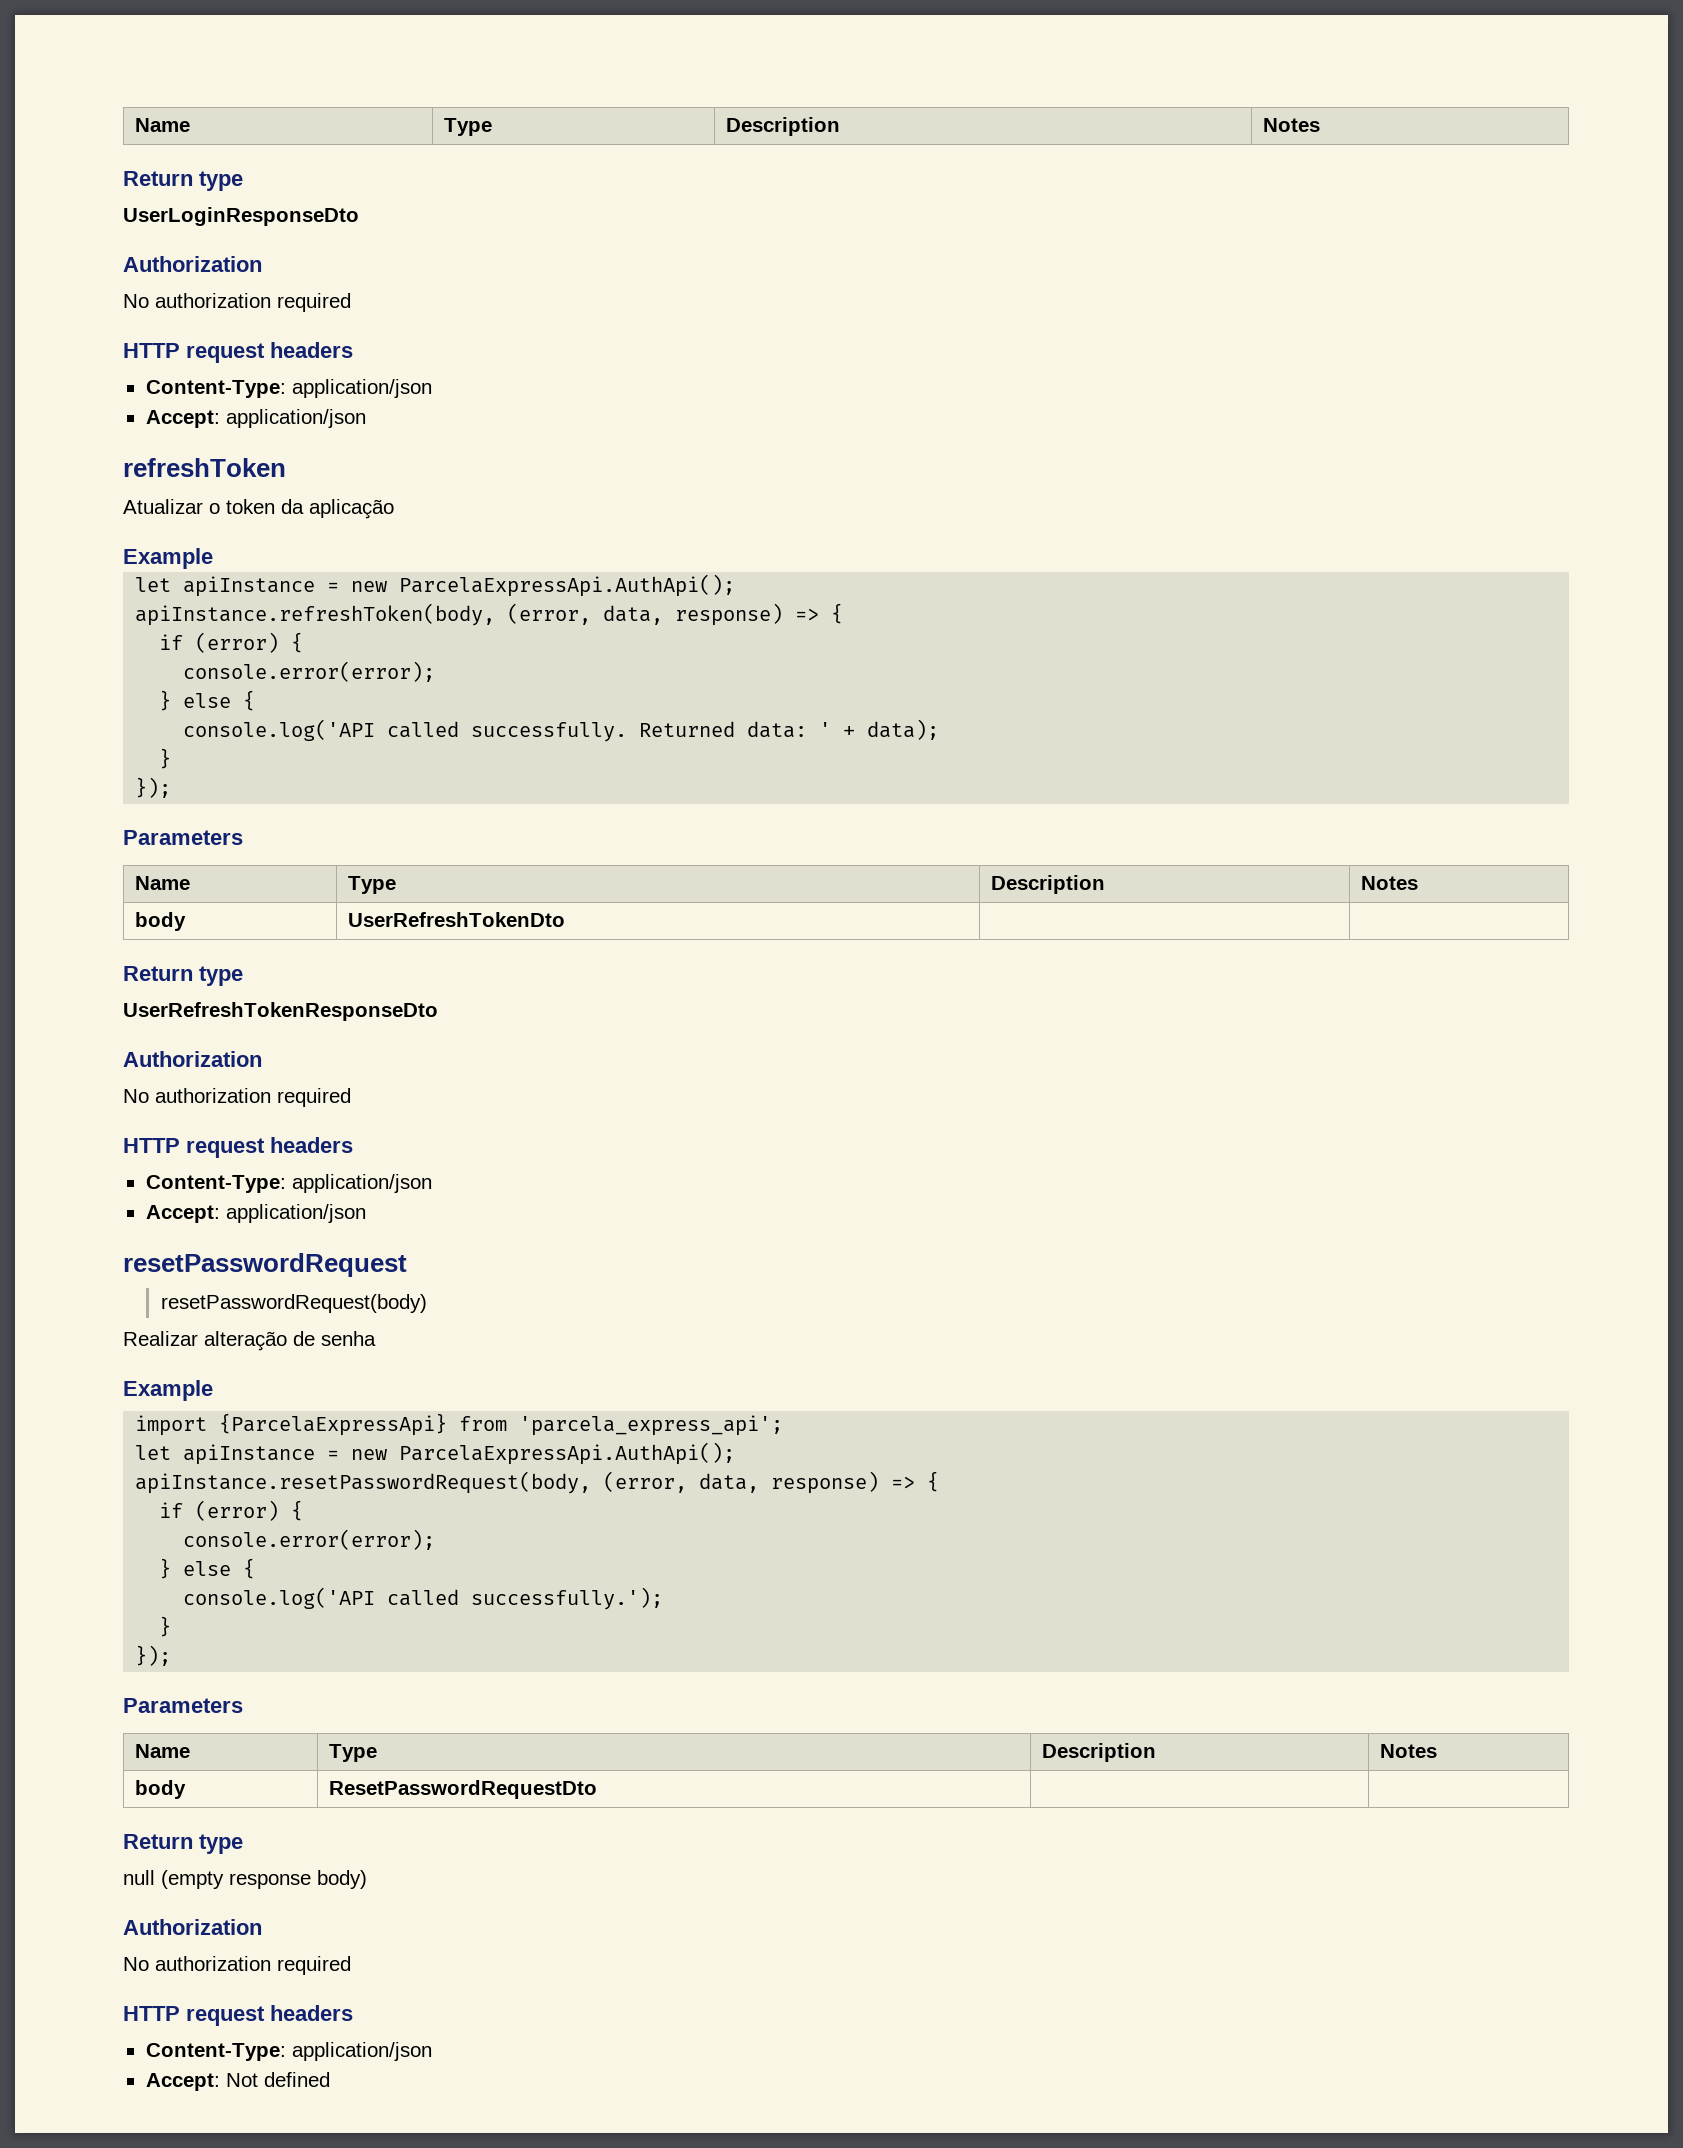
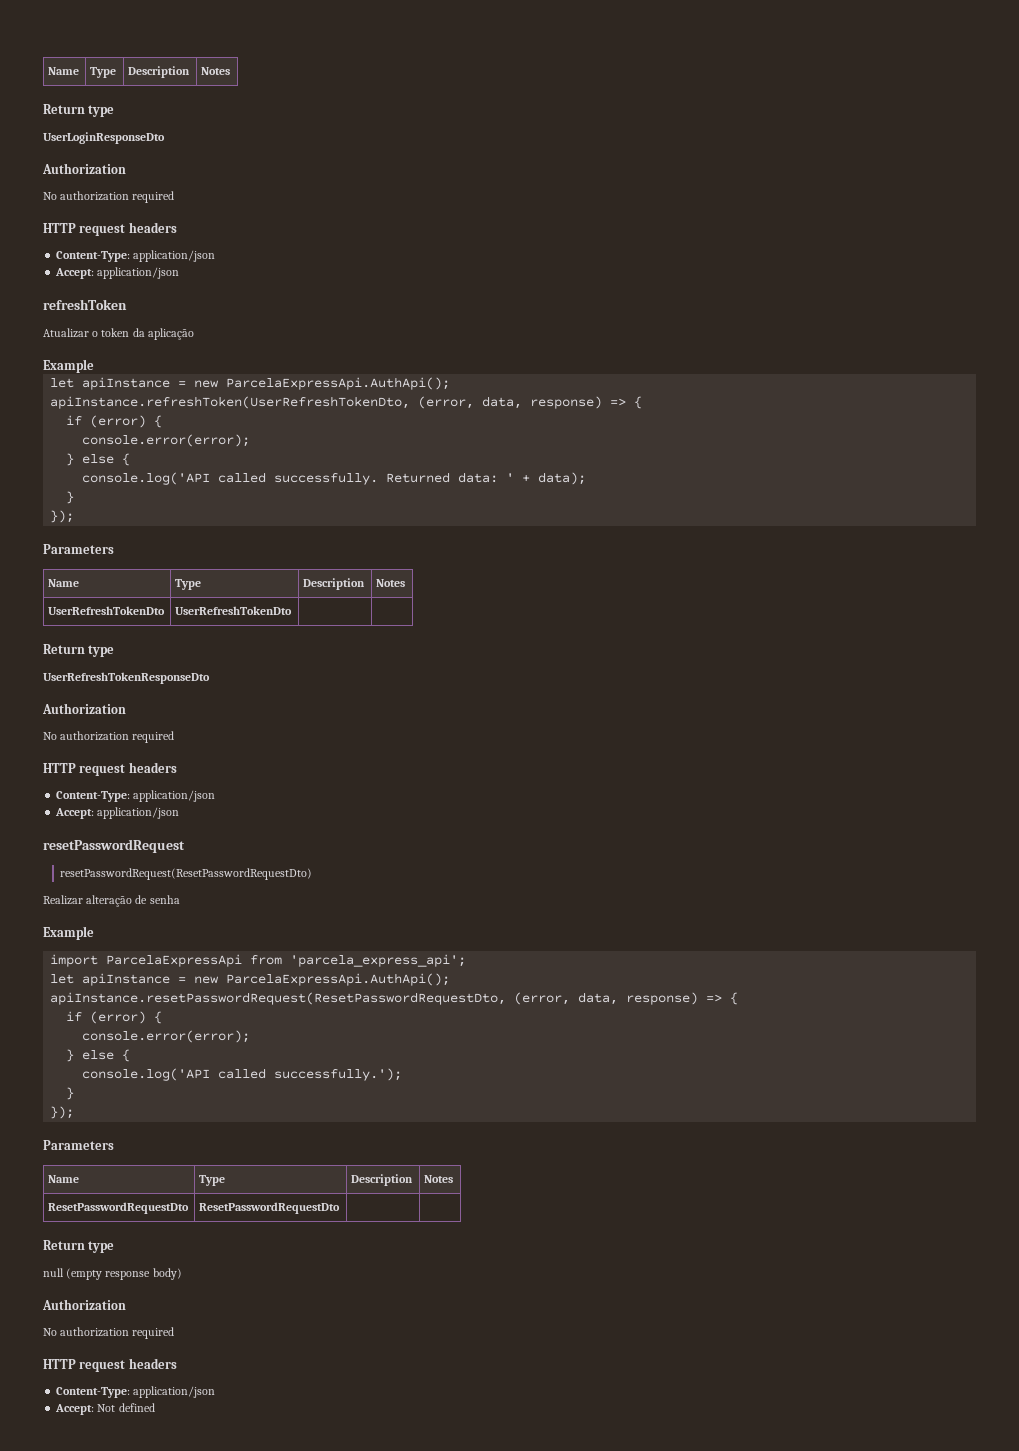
- apiInstance.refreshToken(body, (error, data, response) => {
+ apiInstance.refreshToken(UserRefreshTokenDto, (error, data, response) => {
- body | UserRefreshTokenDto | |
+ UserRefreshTokenDto | UserRefreshTokenDto | |
- resetPasswordRequest(body)
+ resetPasswordRequest(ResetPasswordRequestDto)
- import {ParcelaExpressApi} from 'parcela_express_api';
+ import ParcelaExpressApi from 'parcela_express_api';
- apiInstance.resetPasswordRequest(body, (error, data, response) => {
+ apiInstance.resetPasswordRequest(ResetPasswordRequestDto, (error, data, response) => {
- body | ResetPasswordRequestDto | |
+ ResetPasswordRequestDto | ResetPasswordRequestDto | |

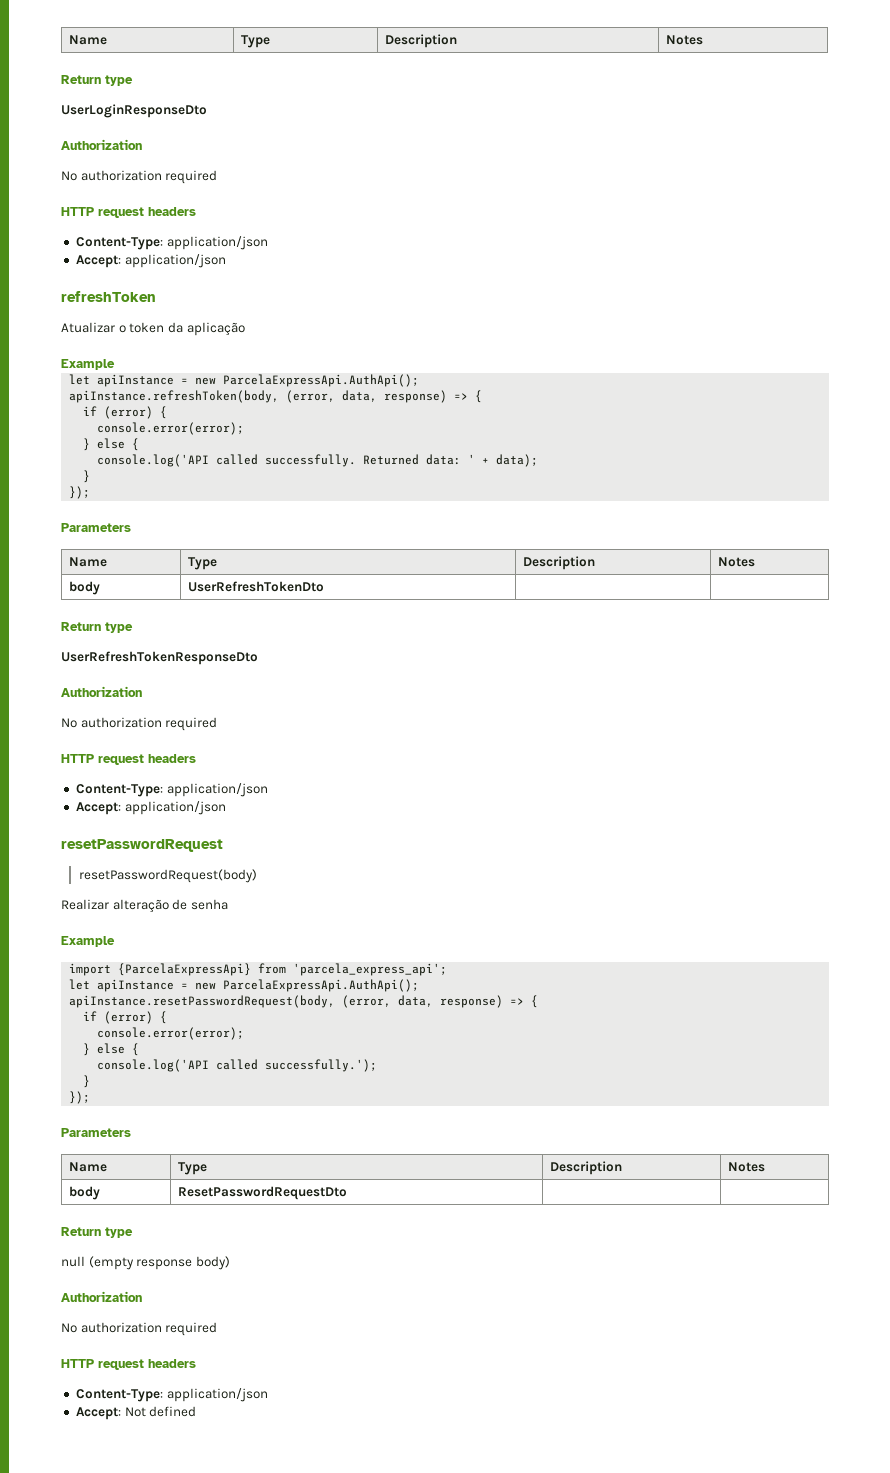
- apiInstance.refreshToken(UserRefreshTokenDto, (error, data, response) => {
+ apiInstance.refreshToken(body, (error, data, response) => {
- UserRefreshTokenDto | UserRefreshTokenDto | |
+ body | UserRefreshTokenDto | |
- resetPasswordRequest(ResetPasswordRequestDto)
+ resetPasswordRequest(body)
- import ParcelaExpressApi from 'parcela_express_api';
+ import {ParcelaExpressApi} from 'parcela_express_api';
- apiInstance.resetPasswordRequest(ResetPasswordRequestDto, (error, data, response) => {
+ apiInstance.resetPasswordRequest(body, (error, data, response) => {
- ResetPasswordRequestDto | ResetPasswordRequestDto | |
+ body | ResetPasswordRequestDto | |

